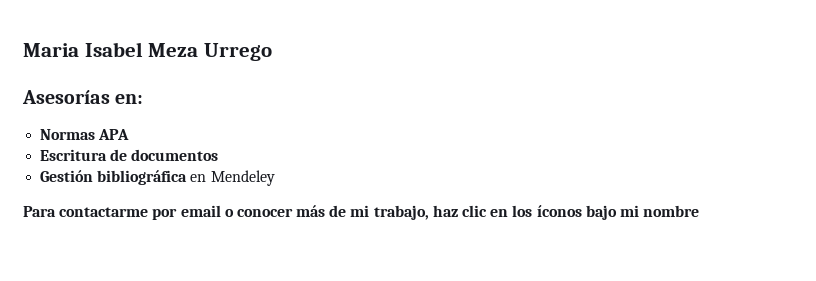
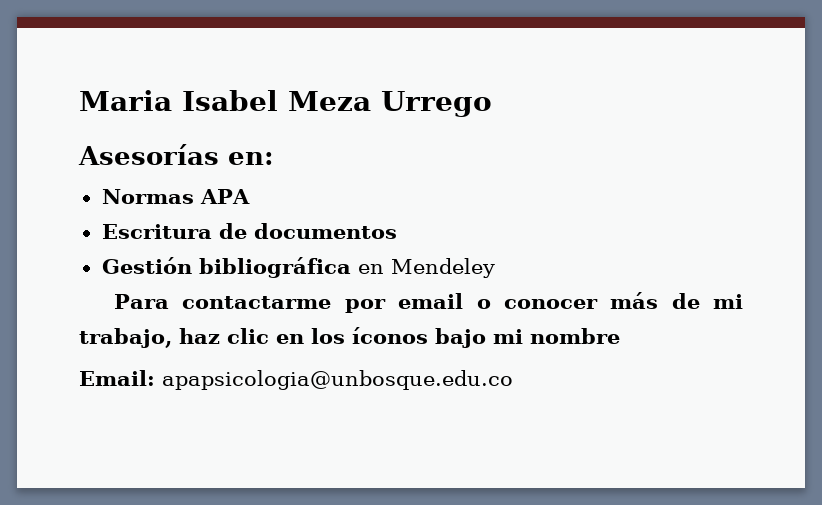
+ Email: apapsicologia@unbosque.edu.co

